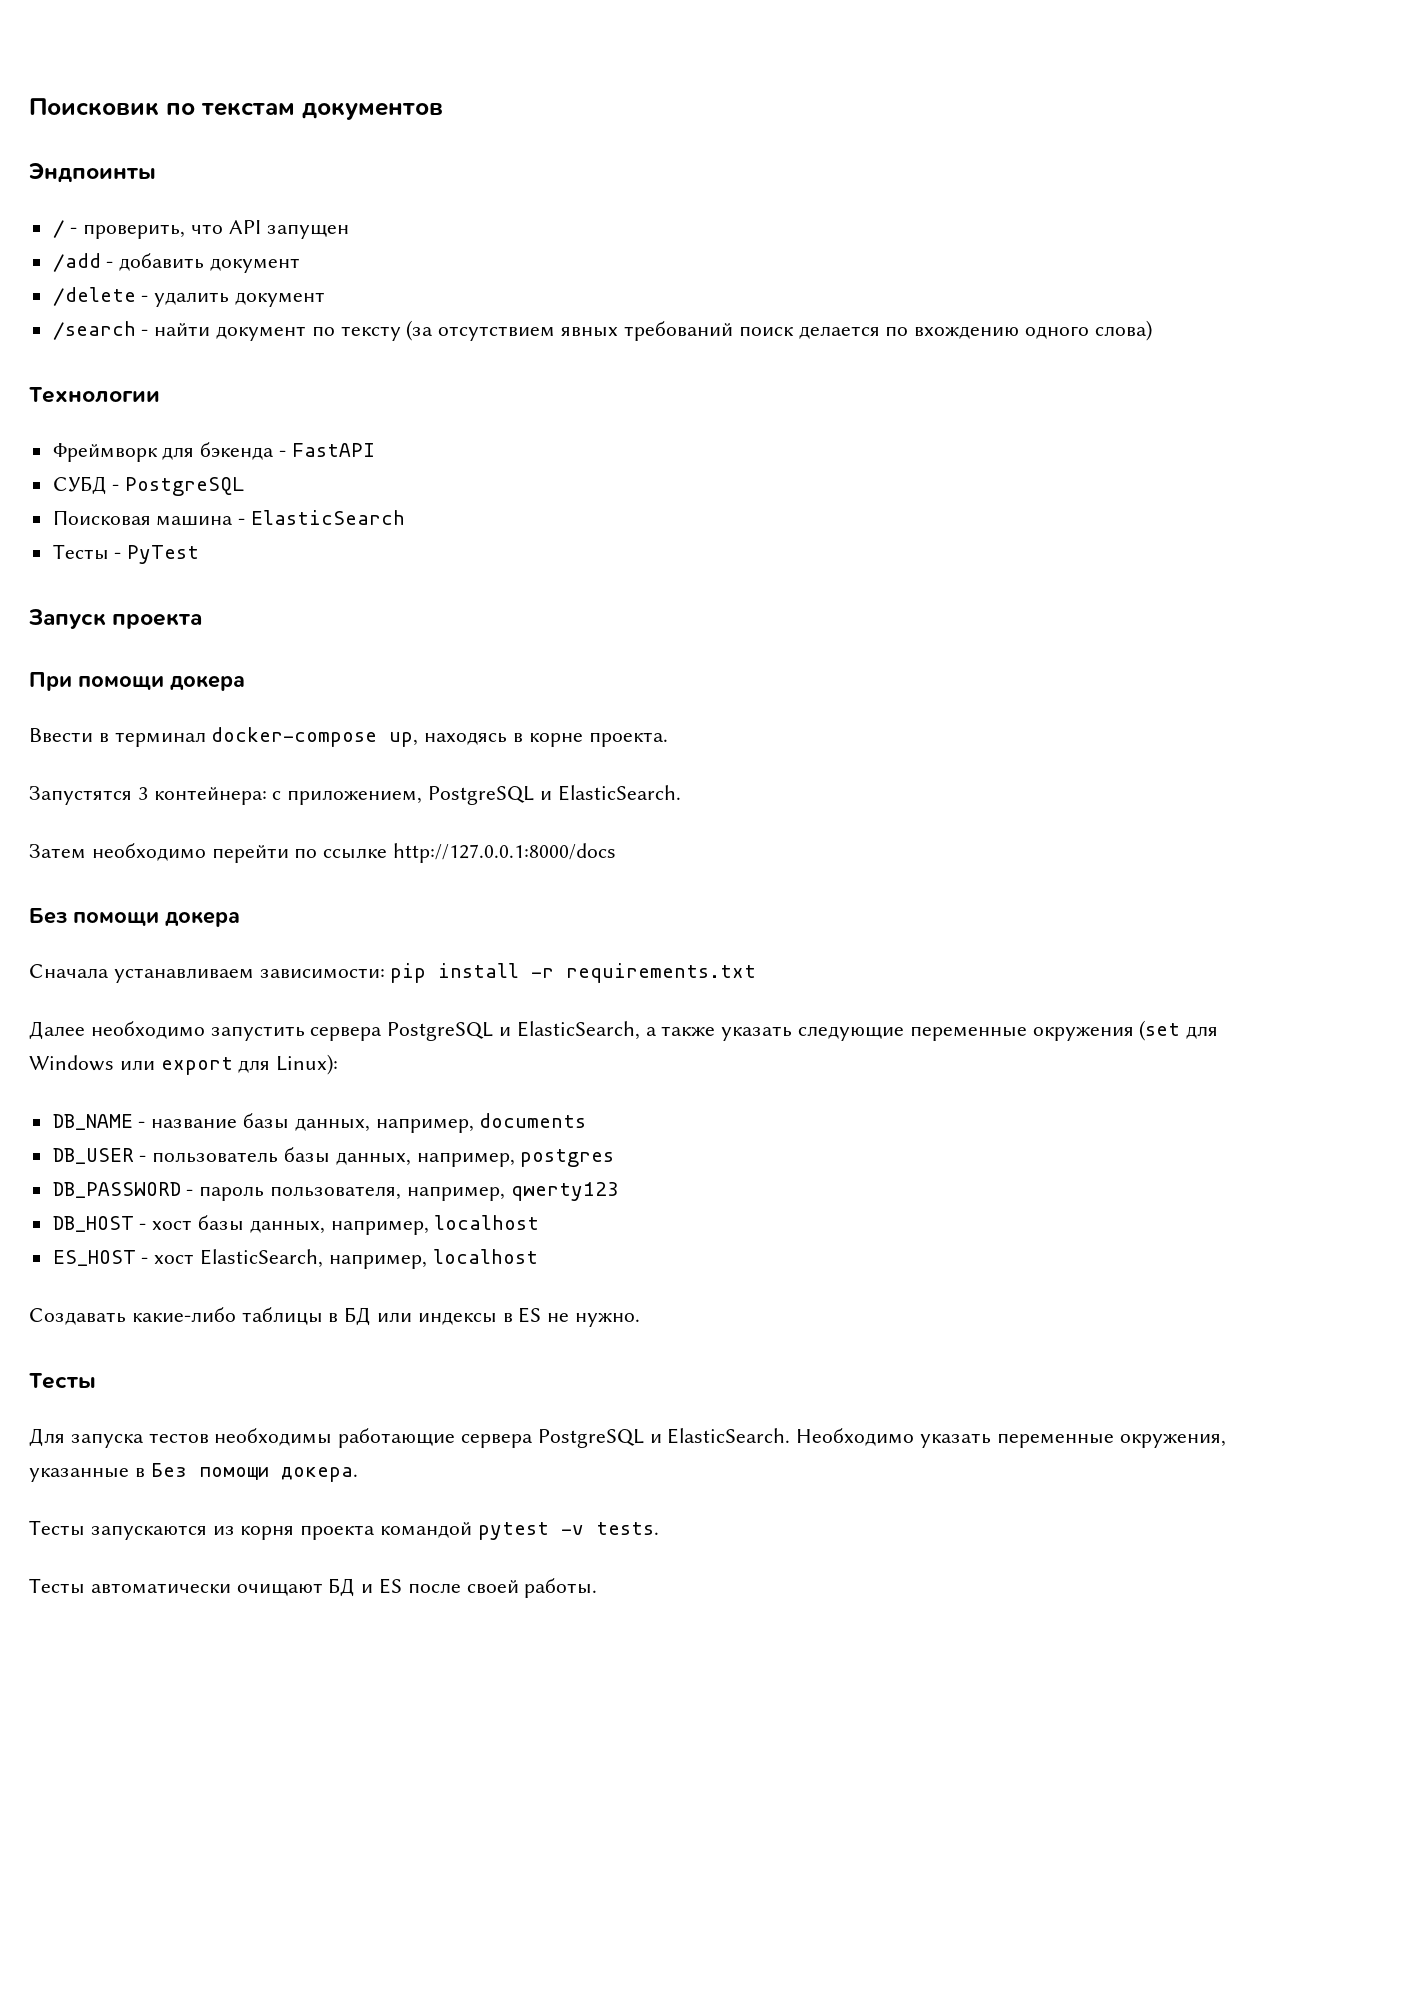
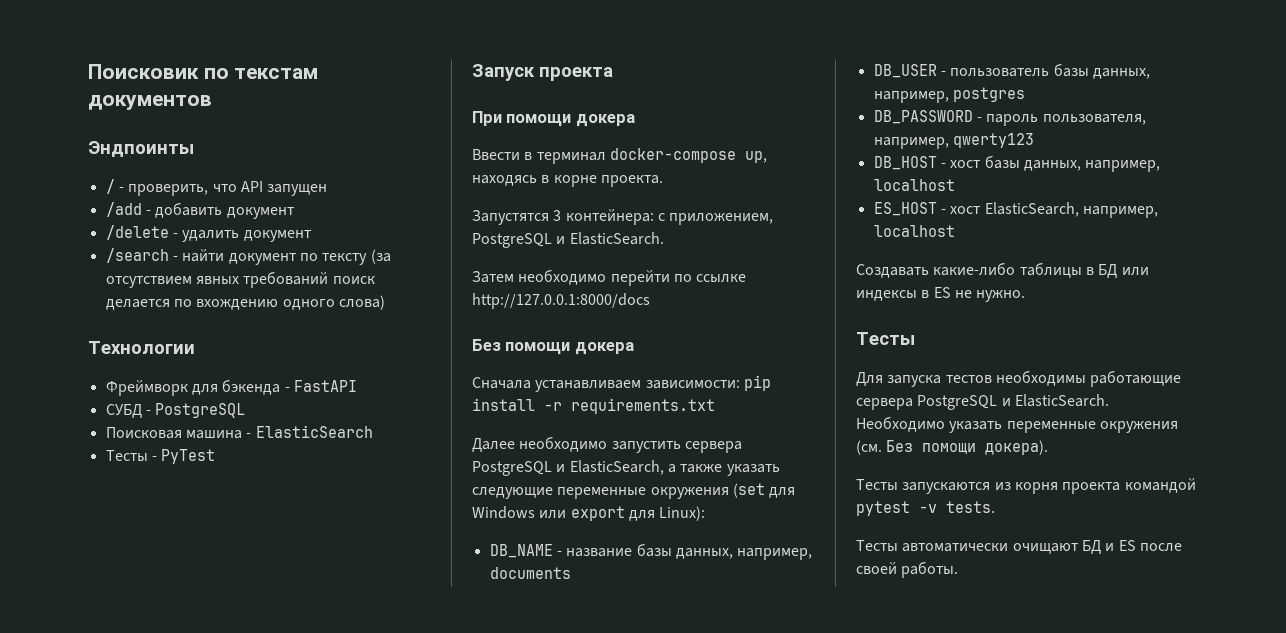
- Необходимо указать переменные окружения, указанные в Без помощи докера.
+ Необходимо указать переменные окружения (см. Без помощи докера).

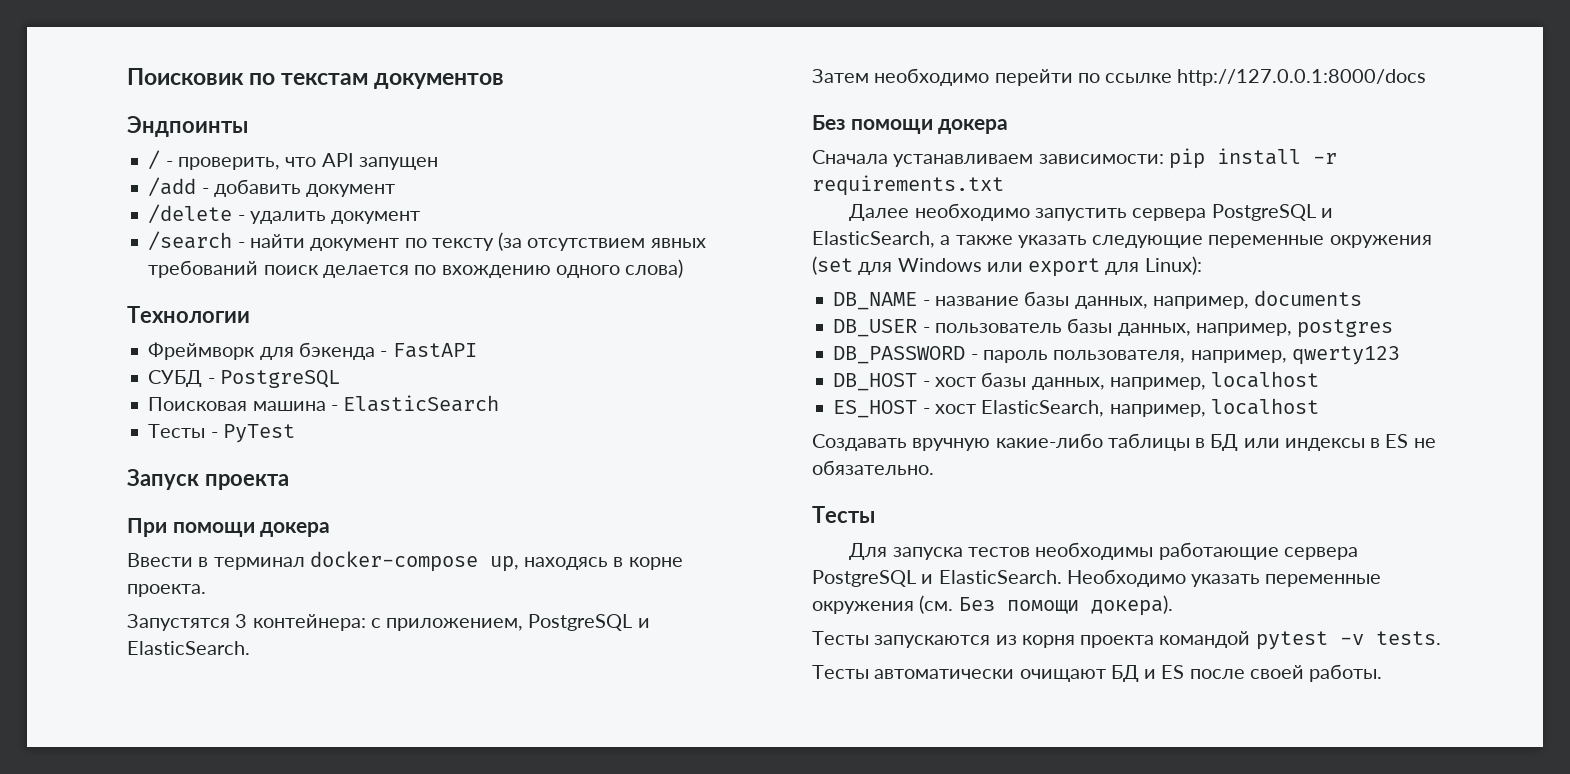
- Создавать какие-либо таблицы в БД или индексы в ES не нужно.
+ Создавать вручную какие-либо таблицы в БД или индексы в ES не обязательно.

